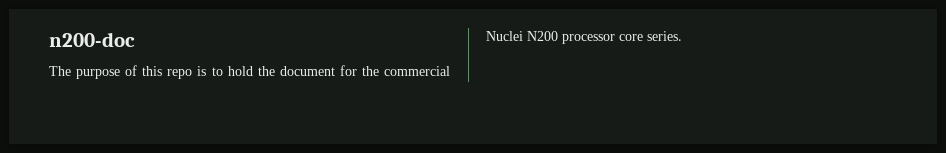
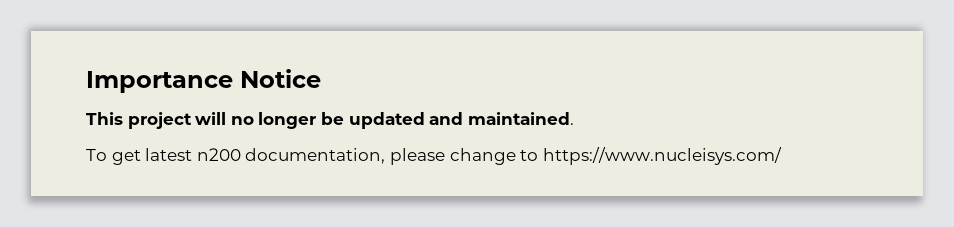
- n200-doc
- The purpose of this repo is to hold the document for the commercial Nuclei N200 processor core series.
+ Importance Notice
+ This project will no longer be updated and maintained.
+ To get latest n200 documentation, please change to https://www.nucleisys.com/

